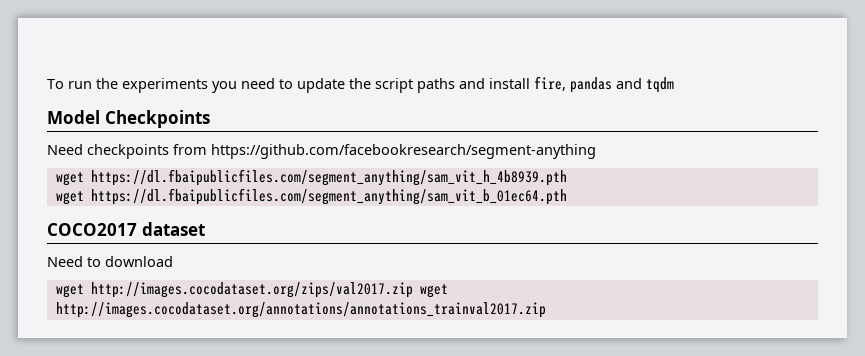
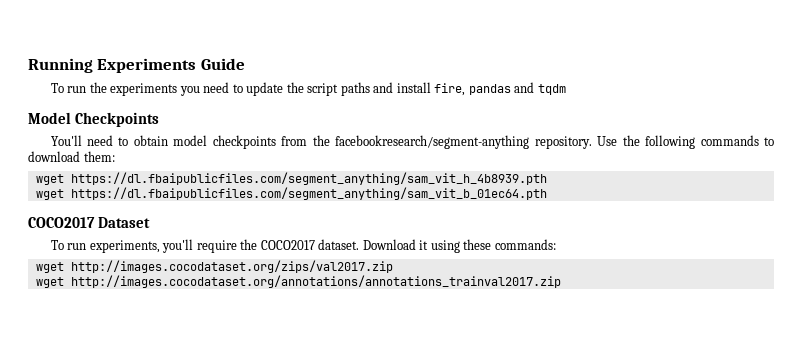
+ Running Experiments Guide
- Need checkpoints from https://github.com/facebookresearch/segment-anything
+ You'll need to obtain model checkpoints from the facebookresearch/segment-anything repository. Use the following commands to download them:
- COCO2017 dataset
- Need to download
+ COCO2017 Dataset
+ To run experiments, you'll require the COCO2017 dataset. Download it using these commands:
- wget http://images.cocodataset.org/zips/val2017.zip wget http://images.cocodataset.org/annotations/annotations_trainval2017.zip
+ wget http://images.cocodataset.org/zips/val2017.zip
+ wget http://images.cocodataset.org/annotations/annotations_trainval2017.zip

